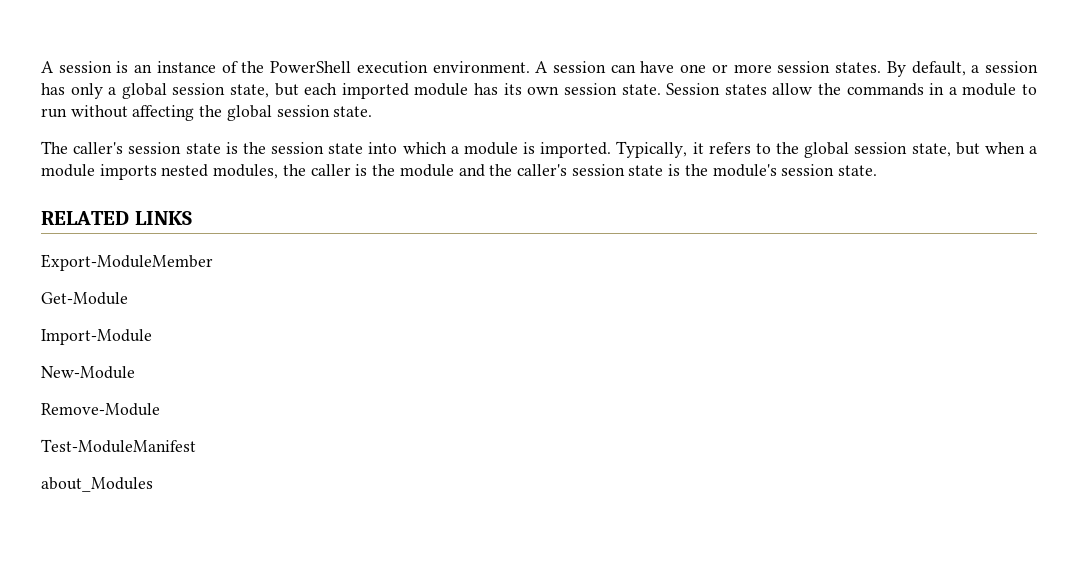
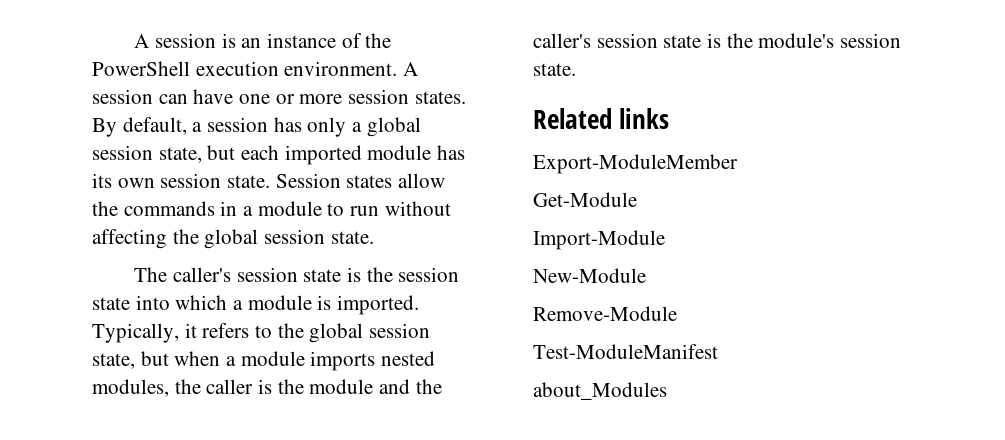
- RELATED LINKS
+ Related links

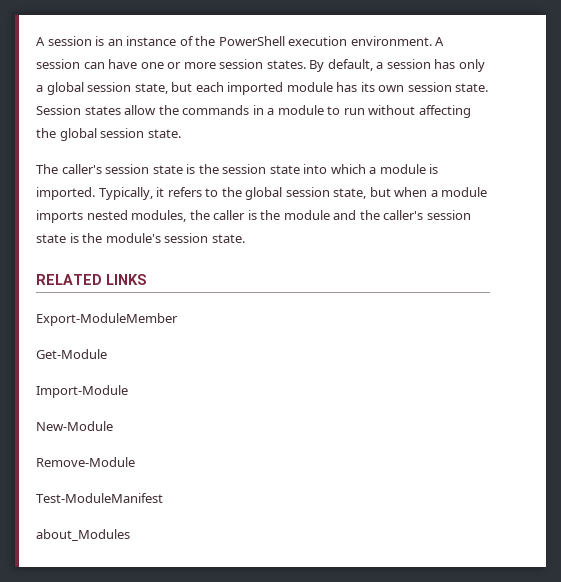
- Related links
+ RELATED LINKS

